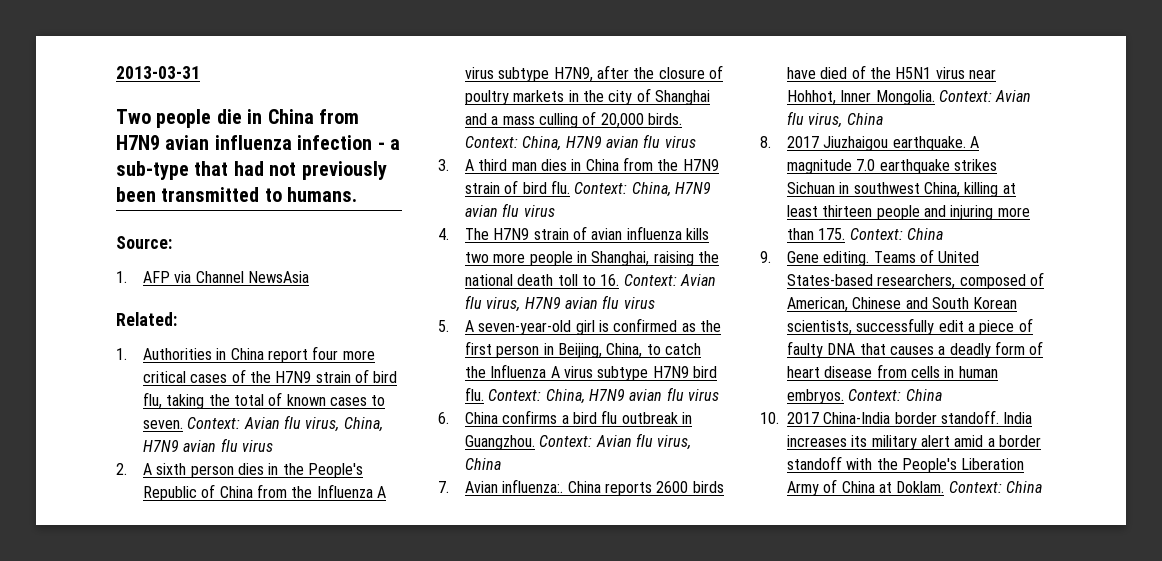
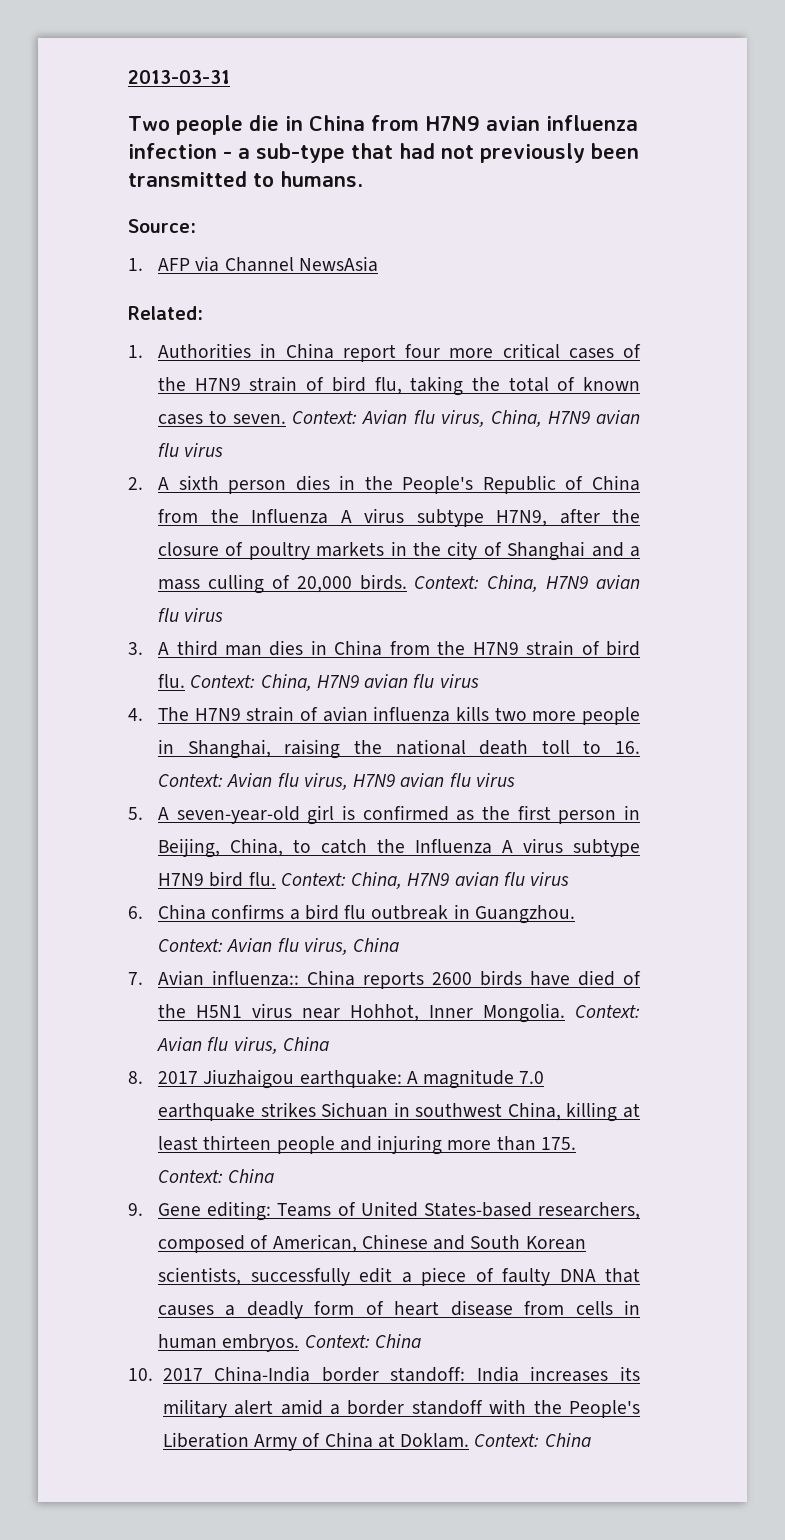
- 7. Avian influenza:. China reports 2600 birds have died of the H5N1 virus near Hohhot, Inner Mongolia.
+ 7. Avian influenza:: China reports 2600 birds have died of the H5N1 virus near Hohhot, Inner Mongolia.
- 8. 2017 Jiuzhaigou earthquake. A magnitude 7.0 earthquake strikes Sichuan in southwest China, killing at least thirteen people and injuring more than 175. Context: China
+ 8. 2017 Jiuzhaigou earthquake: A magnitude 7.0 earthquake strikes Sichuan in southwest China, killing at least thirteen people and injuring more than 175. Context: China
- 9. Gene editing. Teams of United States-based researchers, composed of American, Chinese and South Korean scientists, successfully edit a piece of faulty DNA that causes a deadly form of heart disease from cells in human embryos.
+ 9. Gene editing: Teams of United States-based researchers, composed of American, Chinese and South Korean scientists, successfully edit a piece of faulty DNA that causes a deadly form of heart disease from cells in human embryos.
- 10. 2017 China-India border standoff. India increases its military alert amid a border standoff with the People's Liberation Army of China at Doklam.
+ 10. 2017 China-India border standoff: India increases its military alert amid a border standoff with the People's Liberation Army of China at Doklam.

